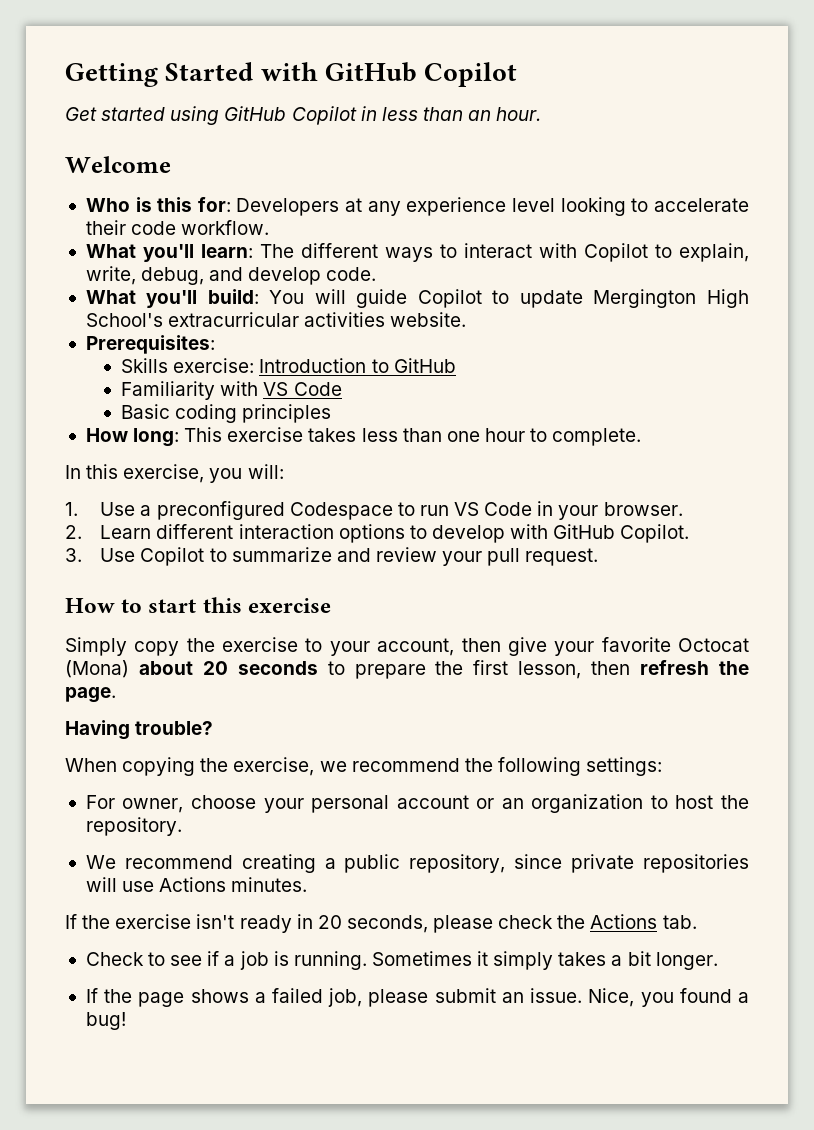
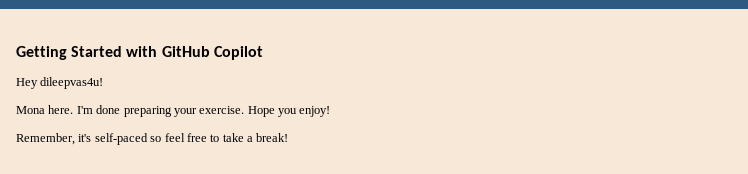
- Get started using GitHub Copilot in less than an hour.
- Welcome
- Who is this for: Developers at any experience level looking to accelerate their code workflow.
- What you'll learn: The different ways to interact with Copilot to explain, write, debug, and develop code.
- What you'll build: You will guide Copilot to update Mergington High School's extracurricular activities website.
- Prerequisites:
- Skills exercise: Introduction to GitHub
- Familiarity with VS Code
- Basic coding principles
- How long: This exercise takes less than one hour to complete.
- In this exercise, you will:
- 1. Use a preconfigured Codespace to run VS Code in your browser.
- 2. Learn different interaction options to develop with GitHub Copilot.
- 3. Use Copilot to summarize and review your pull request.
- How to start this exercise
- Simply copy the exercise to your account, then give your favorite Octocat (Mona) about 20 seconds to prepare the first lesson, then refresh the page.
- Having trouble?
- When copying the exercise, we recommend the following settings:
- For owner, choose your personal account or an organization to host the repository.
- We recommend creating a public repository, since private repositories will use Actions minutes.
- If the exercise isn't ready in 20 seconds, please check the Actions tab.
- Check to see if a job is running. Sometimes it simply takes a bit longer.
- If the page shows a failed job, please submit an issue. Nice, you found a bug!
+ Hey dileepvas4u!
+ Mona here. I'm done preparing your exercise. Hope you enjoy!
+ Remember, it's self-paced so feel free to take a break!

